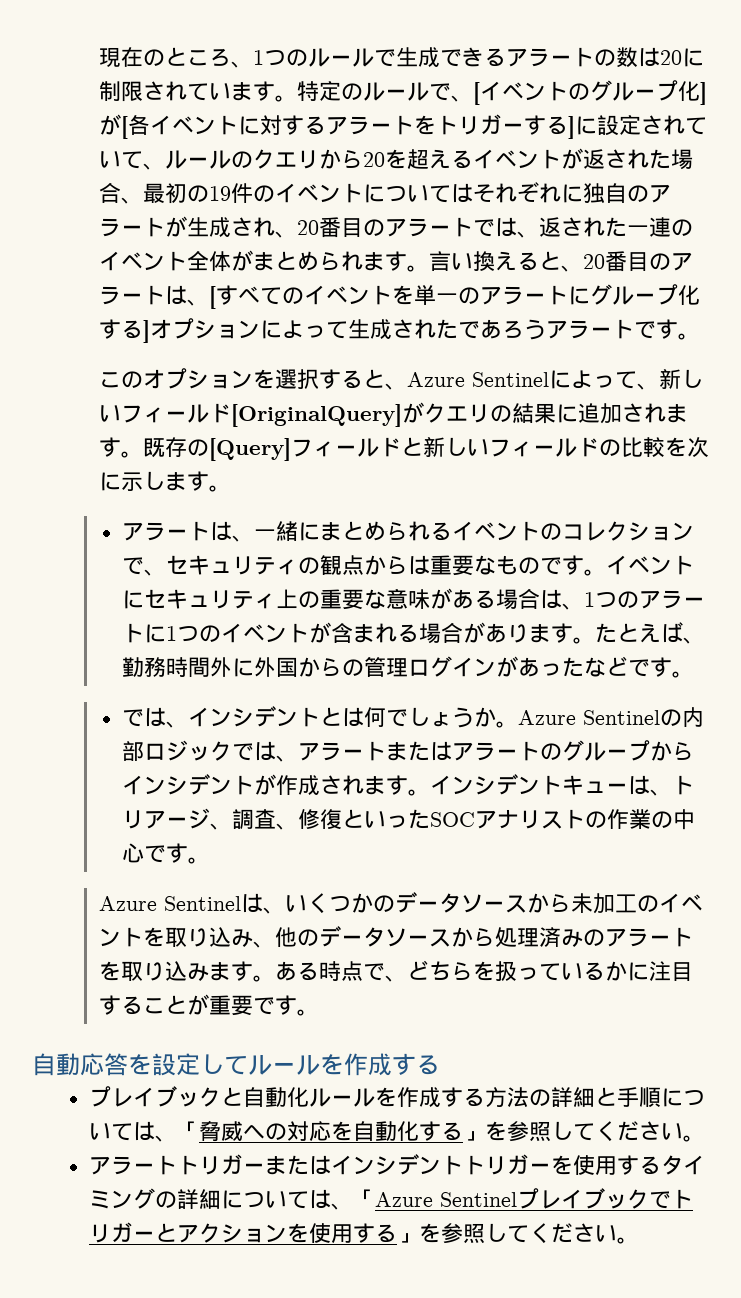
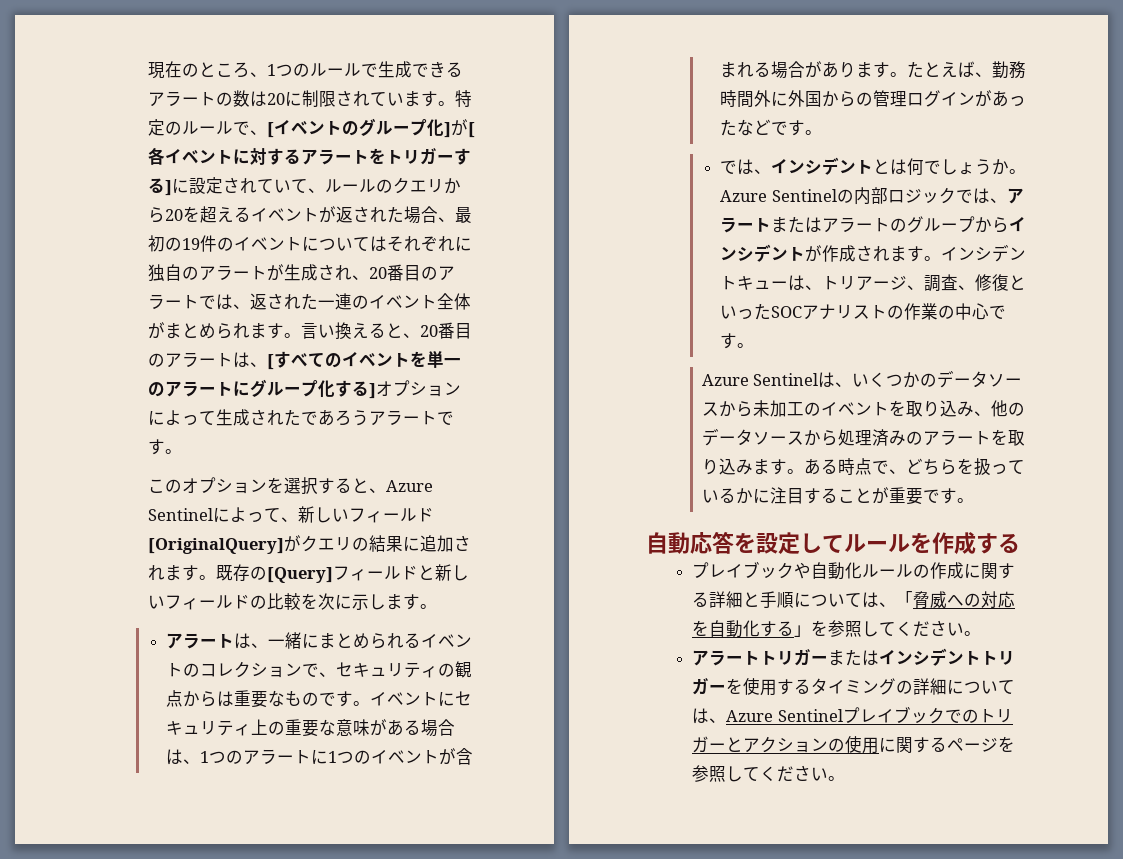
- プレイブックと自動化ルールを作成する方法の詳細と手順については、「脅威への対応を自動化する」を参照してください。
+ プレイブックや自動化ルールの作成に関する詳細と手順については、「脅威への対応を自動化する」を参照してください。
- アラートトリガーまたはインシデントトリガーを使用するタイミングの詳細については、「Azure Sentinelプレイブックでトリガーとアクションを使用する」を参照してください。
+ アラートトリガーまたはインシデントトリガーを使用するタイミングの詳細については、Azure Sentinelプレイブックでのトリガーとアクションの使用に関するページを参照してください。

